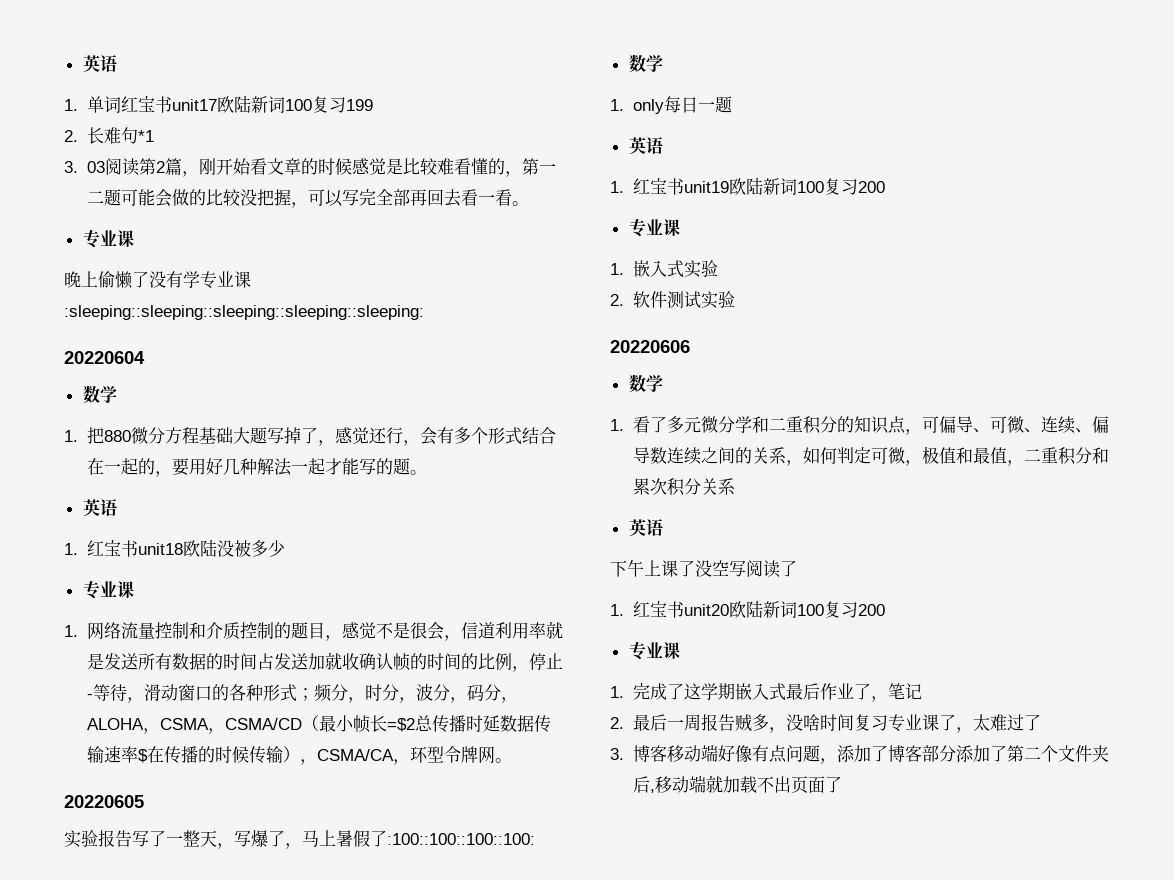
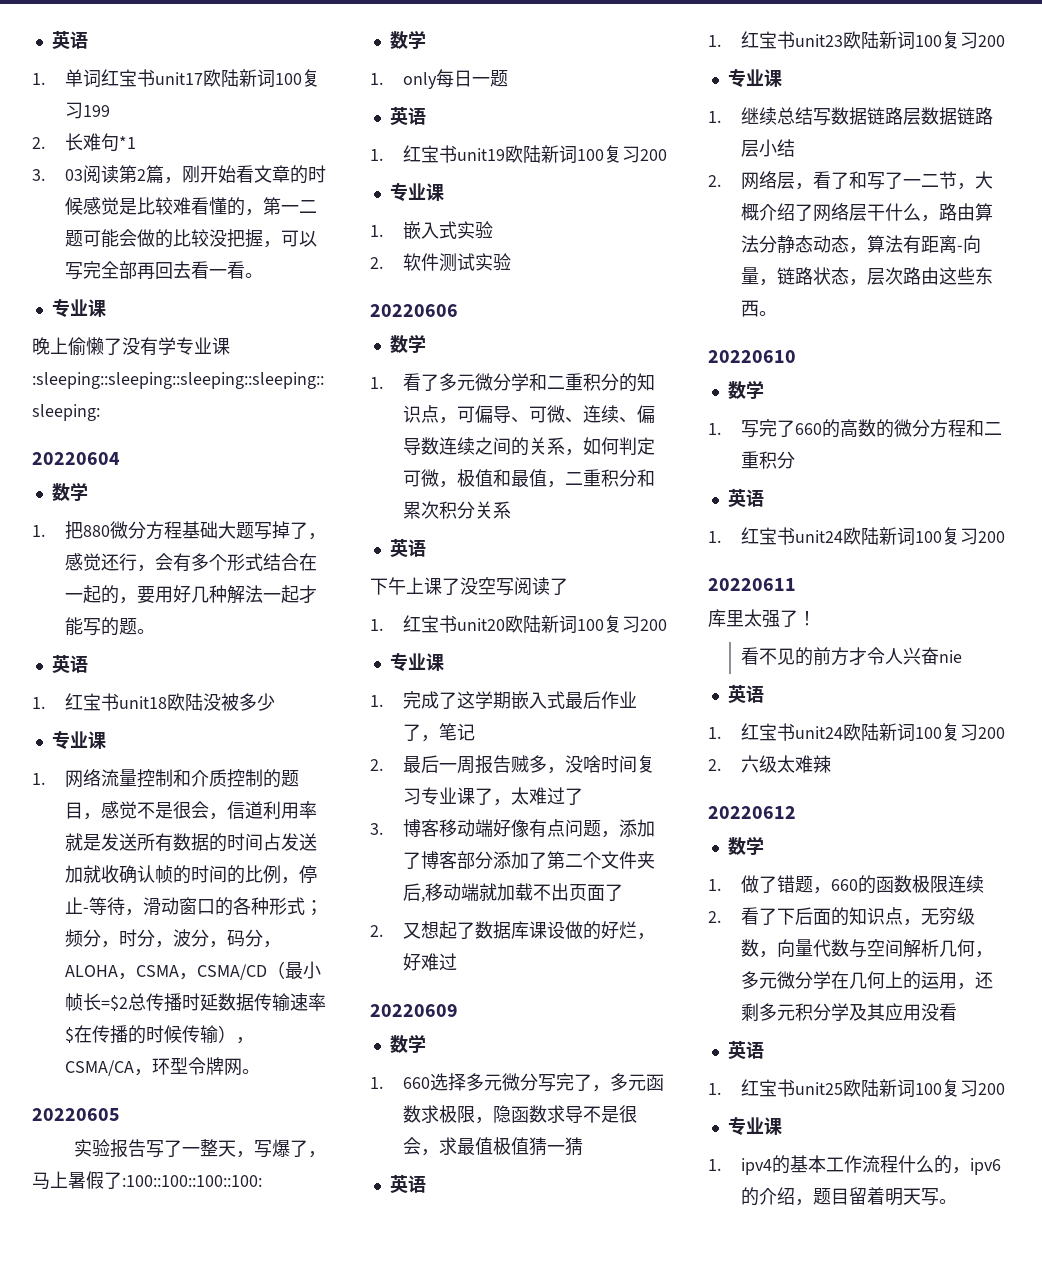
+ 2.又想起了数据库课设做的好烂，好难过
+ 20220609
+ 数学
+ 1. 660选择多元微分写完了，多元函数求极限，隐函数求导不是很会，求最值极值猜一猜
+ 英语
+ 1.红宝书unit23欧陆新词100复习200
+ 专业课
+ 1.继续总结写数据链路层数据链路层小结
+ 2.网络层，看了和写了一二节，大概介绍了网络层干什么，路由算法分静态动态，算法有距离-向量，链路状态，层次路由这些东西。
+ 20220610
+ 数学
+ 1.写完了660的高数的微分方程和二重积分
+ 英语
+ 1.红宝书unit24欧陆新词100复习200
+ 20220611
+ 库里太强了！
+ 看不见的前方才令人兴奋nie
+ 英语
+ 1.红宝书unit24欧陆新词100复习200
+ 2.六级太难辣
+ 20220612
+ 数学
+ 1.做了错题，660的函数极限连续
+ 2.看了下后面的知识点，无穷级数，向量代数与空间解析几何，多元微分学在几何上的运用，还剩多元积分学及其应用没看
+ 英语
+ 1.红宝书unit25欧陆新词100复习200
+ 专业课
+ 1. ipv4的基本工作流程什么的，ipv6的介绍，题目留着明天写。

